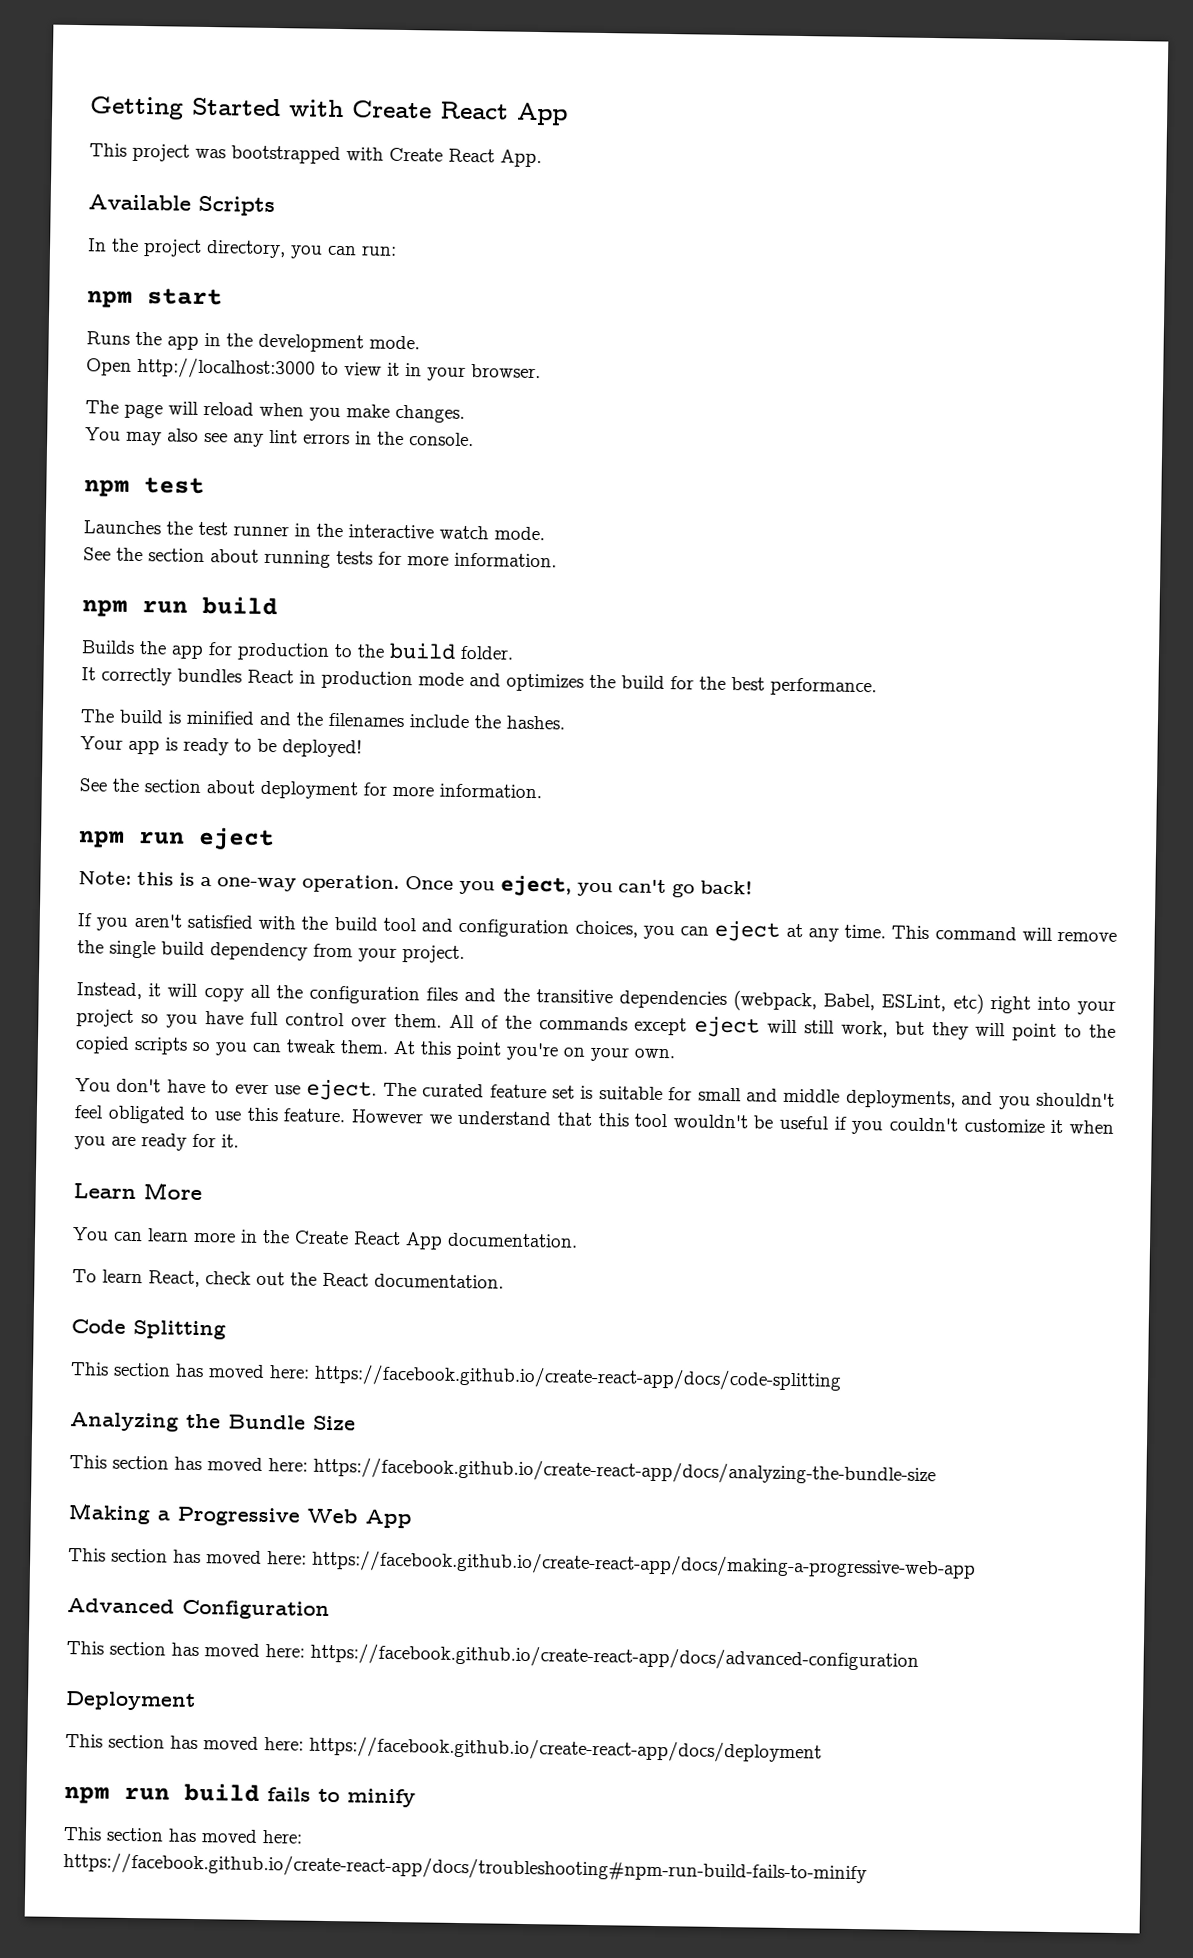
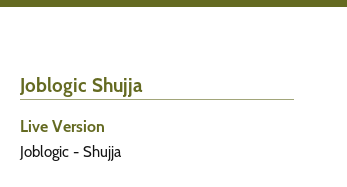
- Getting Started with Create React App
- This project was bootstrapped with Create React App.
- Available Scripts
- In the project directory, you can run:
- npm start
- Runs the app in the development mode.
- Open http://localhost:3000 to view it in your browser.
- The page will reload when you make changes.
- You may also see any lint errors in the console.
- npm test
- Launches the test runner in the interactive watch mode.
- See the section about running tests for more information.
- npm run build
- Builds the app for production to the build folder.
- It correctly bundles React in production mode and optimizes the build for the best performance.
- The build is minified and the filenames include the hashes.
- Your app is ready to be deployed!
- See the section about deployment for more information.
- npm run eject
- Note: this is a one-way operation. Once you eject, you can't go back!
- If you aren't satisfied with the build tool and configuration choices, you can eject at any time. This command will remove the single build dependency from your project.
- Instead, it will copy all the configuration files and the transitive dependencies (webpack, Babel, ESLint, etc) right into your project so you have full control over them. All of the commands except eject will still work, but they will point to the copied scripts so you can tweak them. At this point you're on your own.
- You don't have to ever use eject. The curated feature set is suitable for small and middle deployments, and you shouldn't feel obligated to use this feature. However we understand that this tool wouldn't be useful if you couldn't customize it when you are ready for it.
- Learn More
- You can learn more in the Create React App documentation.
- To learn React, check out the React documentation.
- Code Splitting
- This section has moved here: https://facebook.github.io/create-react-app/docs/code-splitting
- Analyzing the Bundle Size
- This section has moved here: https://facebook.github.io/create-react-app/docs/analyzing-the-bundle-size
- Making a Progressive Web App
- This section has moved here: https://facebook.github.io/create-react-app/docs/making-a-progressive-web-app
- Advanced Configuration
- This section has moved here: https://facebook.github.io/create-react-app/docs/advanced-configuration
- Deployment
- This section has moved here: https://facebook.github.io/create-react-app/docs/deployment
- npm run build fails to minify
- This section has moved here: https://facebook.github.io/create-react-app/docs/troubleshooting#npm-run-build-fails-to-minify
+ Joblogic Shujja
+ Live Version
+ Joblogic - Shujja

